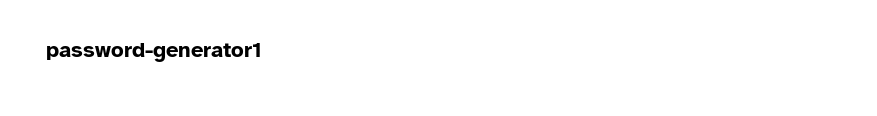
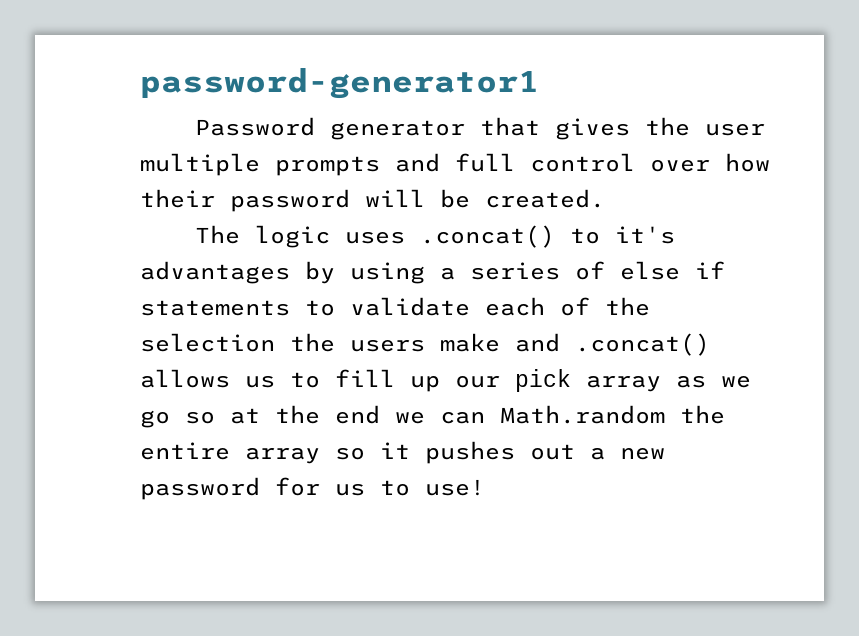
+ Password generator that gives the user multiple prompts and full control over how their password will be created.
+ The logic uses .concat() to it's advantages by using a series of else if statements to validate each of the selection the users make and .concat() allows us to fill up our pick array as we go so at the end we can Math.random the entire array so it pushes out a new password for us to use!

